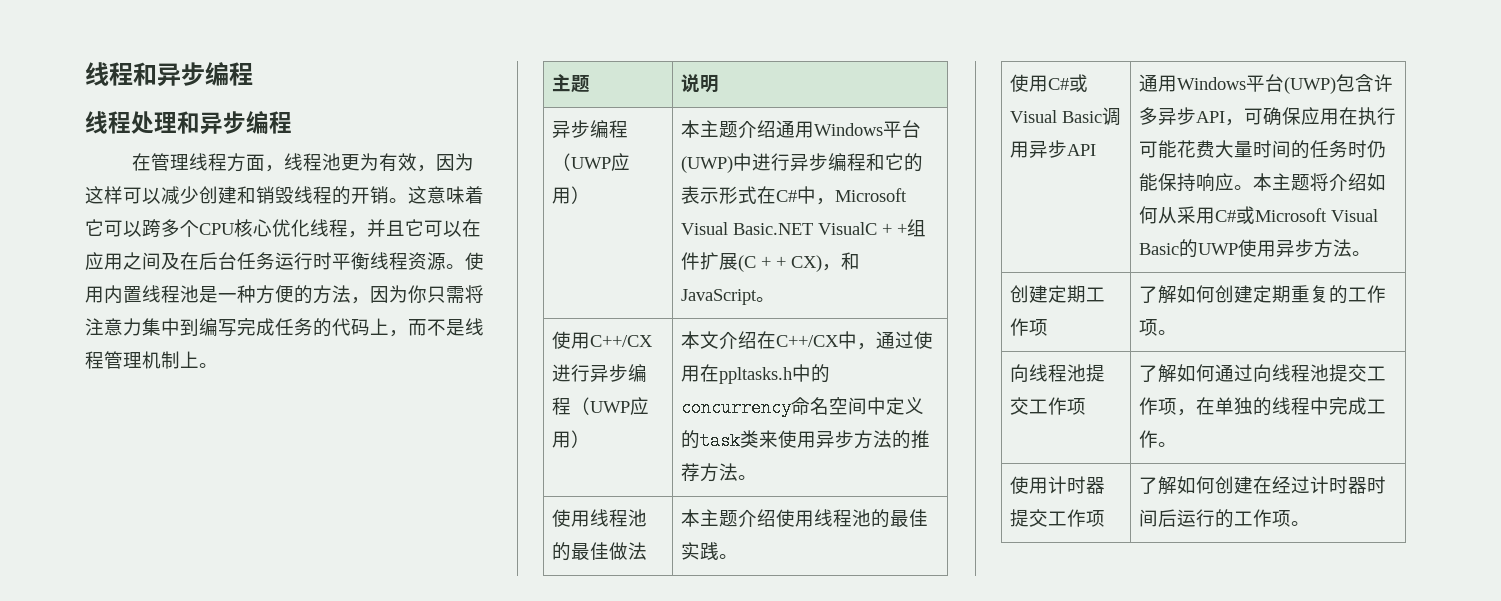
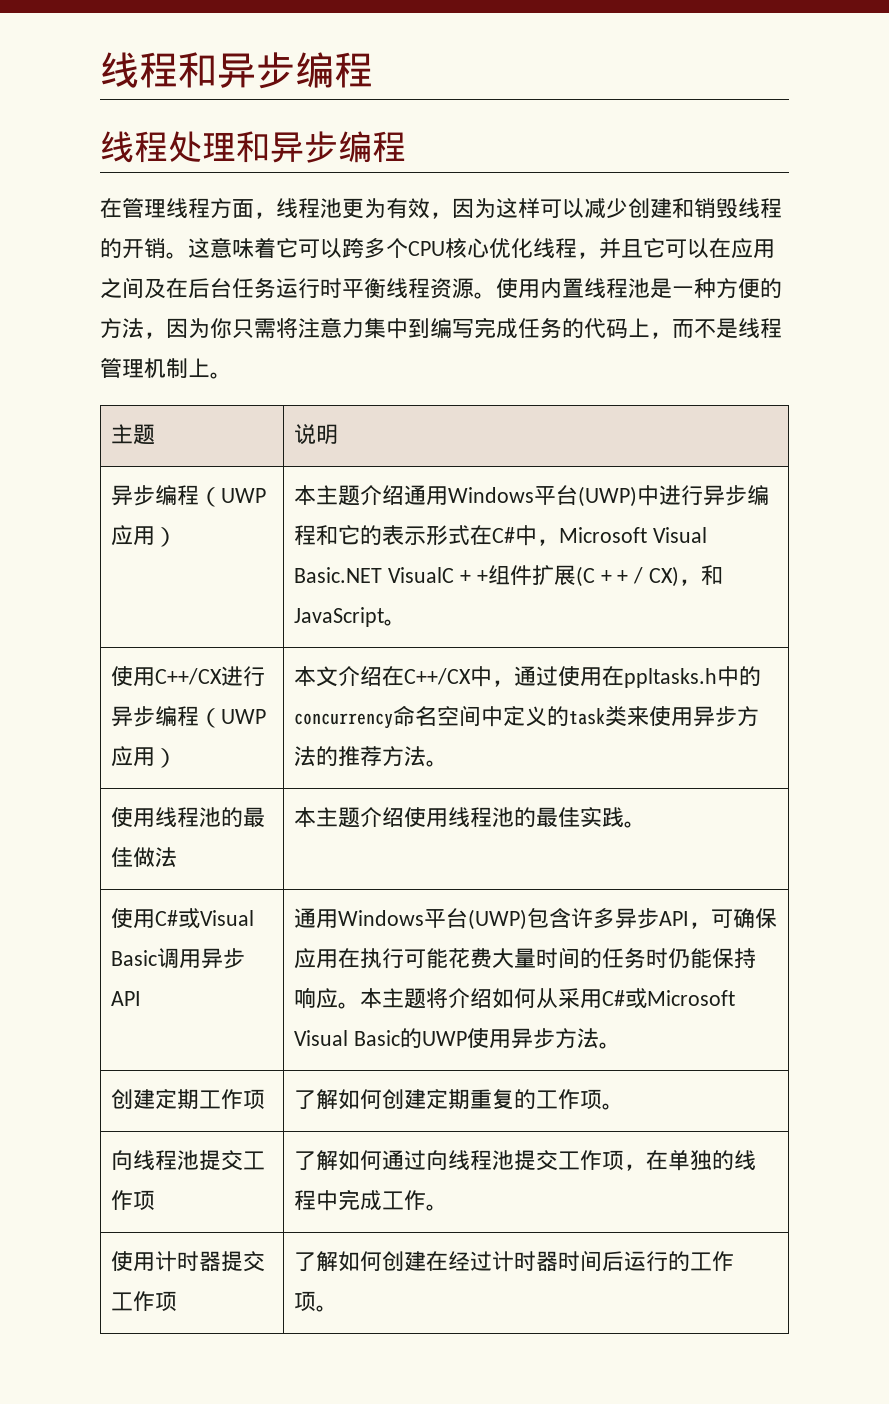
- 异步编程（UWP应用） | 本主题介绍通用Windows平台(UWP)中进行异步编程和它的表示形式在C#中，Microsoft Visual Basic.NET VisualC + +组件扩展(C + + CX)，和JavaScript。
+ 异步编程（UWP应用） | 本主题介绍通用Windows平台(UWP)中进行异步编程和它的表示形式在C#中，Microsoft Visual Basic.NET VisualC + +组件扩展(C + + / CX)，和JavaScript。

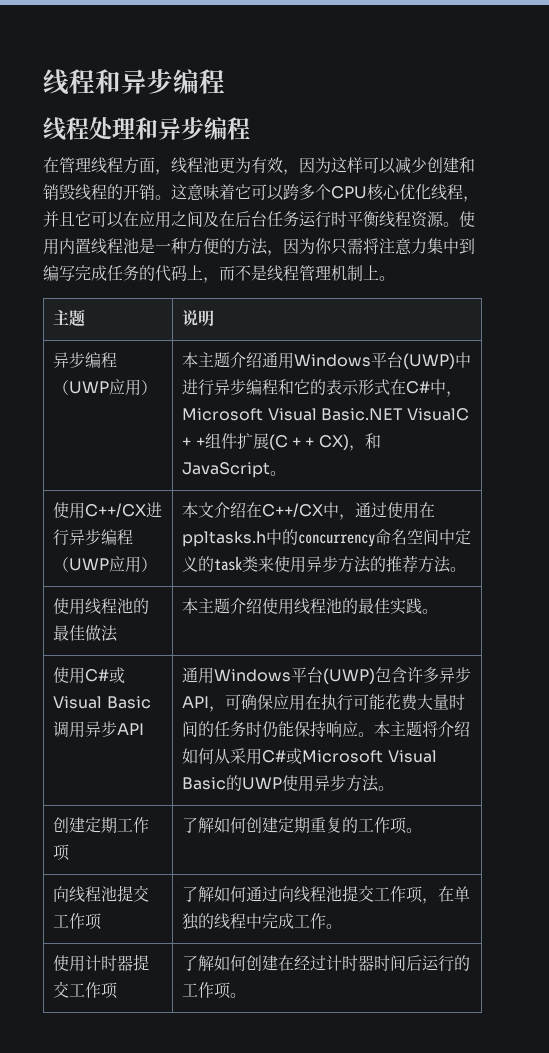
- 异步编程（UWP应用） | 本主题介绍通用Windows平台(UWP)中进行异步编程和它的表示形式在C#中，Microsoft Visual Basic.NET VisualC + +组件扩展(C + + / CX)，和JavaScript。
+ 异步编程（UWP应用） | 本主题介绍通用Windows平台(UWP)中进行异步编程和它的表示形式在C#中，Microsoft Visual Basic.NET VisualC + +组件扩展(C + + CX)，和JavaScript。

